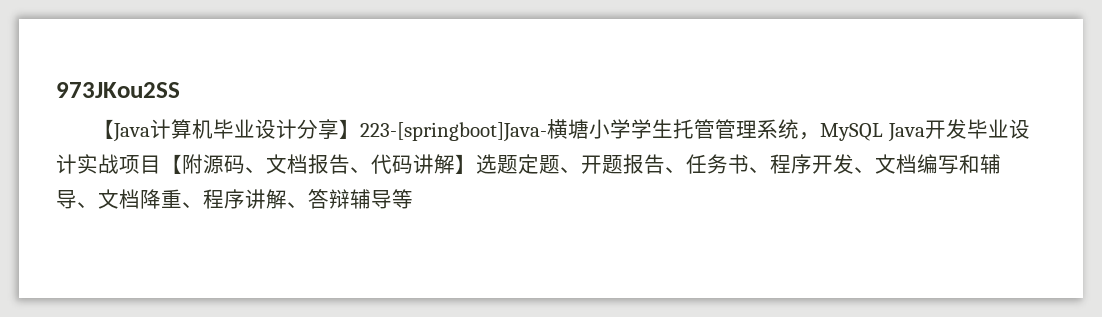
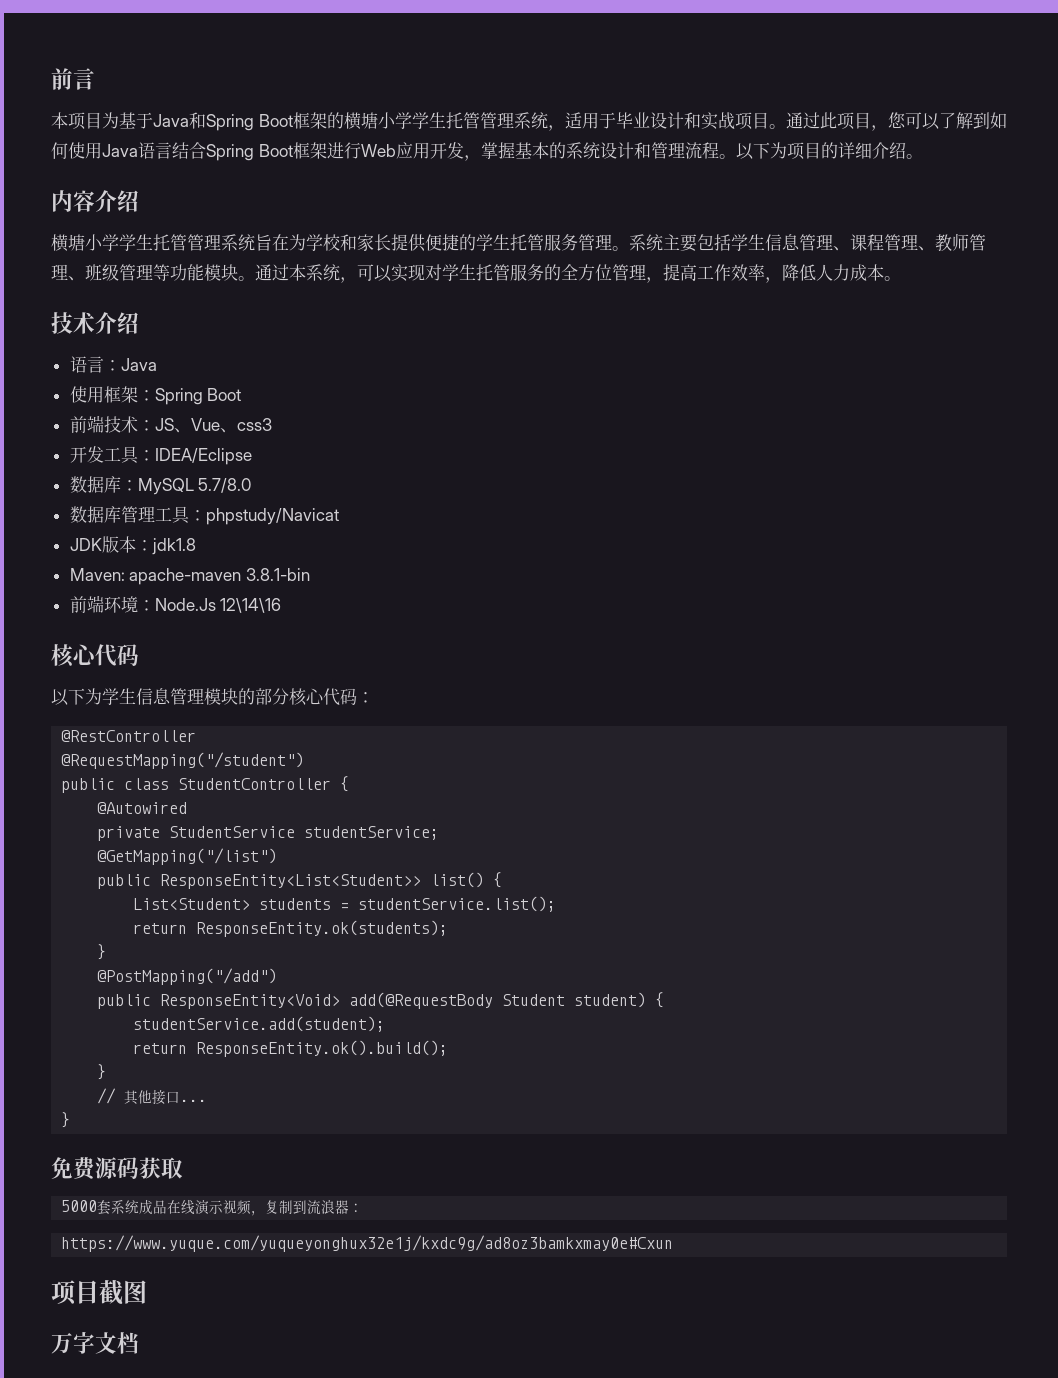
- 973JKou2SS
- 【Java计算机毕业设计分享】223-[springboot]Java-横塘小学学生托管管理系统，MySQL Java开发毕业设计实战项目【附源码、文档报告、代码讲解】选题定题、开题报告、任务书、程序开发、文档编写和辅导、文档降重、程序讲解、答辩辅导等
+ 前言
+ 本项目为基于Java和Spring Boot框架的横塘小学学生托管管理系统，适用于毕业设计和实战项目。通过此项目，您可以了解到如何使用Java语言结合Spring Boot框架进行Web应用开发，掌握基本的系统设计和管理流程。以下为项目的详细介绍。
+ 内容介绍
+ 横塘小学学生托管管理系统旨在为学校和家长提供便捷的学生托管服务管理。系统主要包括学生信息管理、课程管理、教师管理、班级管理等功能模块。通过本系统，可以实现对学生托管服务的全方位管理，提高工作效率，降低人力成本。
+ 技术介绍
+ 语言：Java
+ 使用框架：Spring Boot
+ 前端技术：JS、Vue、css3
+ 开发工具：IDEA/Eclipse
+ 数据库：MySQL 5.7/8.0
+ 数据库管理工具：phpstudy/Navicat
+ JDK版本：jdk1.8
+ Maven: apache-maven 3.8.1-bin
+ 前端环境：Node.Js 12\14\16
+ 核心代码
+ 以下为学生信息管理模块的部分核心代码：
+ @RestController
+ @RequestMapping("/student")
+ public class StudentController {
+ @Autowired
+ private StudentService studentService;
+ @GetMapping("/list")
+ public ResponseEntity<List<Student>> list() {
+ List<Student> students = studentService.list();
+ return ResponseEntity.ok(students);
+ }
+ @PostMapping("/add")
+ public ResponseEntity<Void> add(@RequestBody Student student) {
+ studentService.add(student);
+ return ResponseEntity.ok().build();
+ }
+ // 其他接口...
+ }
+ 免费源码获取
+ 5000套系统成品在线演示视频，复制到流浪器：
+ https://www.yuque.com/yuqueyonghux32e1j/kxdc9g/ad8oz3bamkxmay0e#Cxun
+ 项目截图
+ 万字文档

